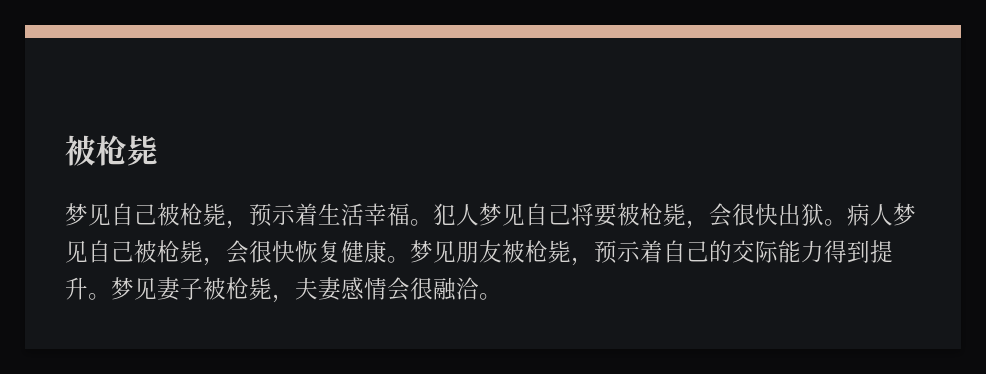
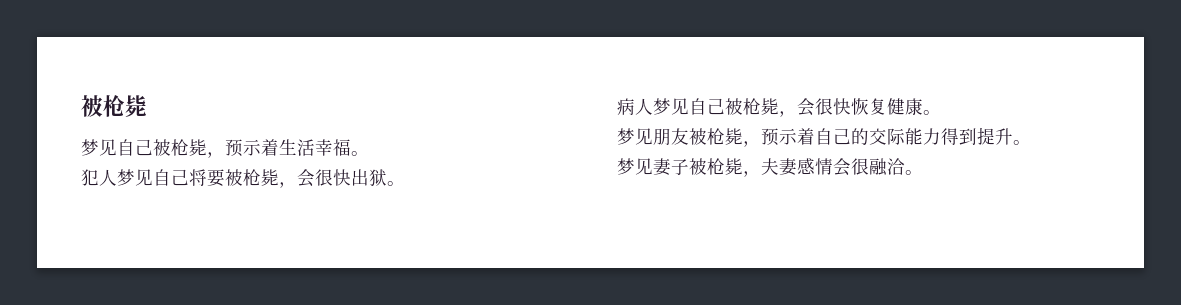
- 梦见自己被枪毙，预示着生活幸福。犯人梦见自己将要被枪毙，会很快出狱。病人梦见自己被枪毙，会很快恢复健康。梦见朋友被枪毙，预示着自己的交际能力得到提升。梦见妻子被枪毙，夫妻感情会很融洽。
+ 梦见自己被枪毙，预示着生活幸福。
+ 犯人梦见自己将要被枪毙，会很快出狱。
+ 病人梦见自己被枪毙，会很快恢复健康。
+ 梦见朋友被枪毙，预示着自己的交际能力得到提升。
+ 梦见妻子被枪毙，夫妻感情会很融洽。

